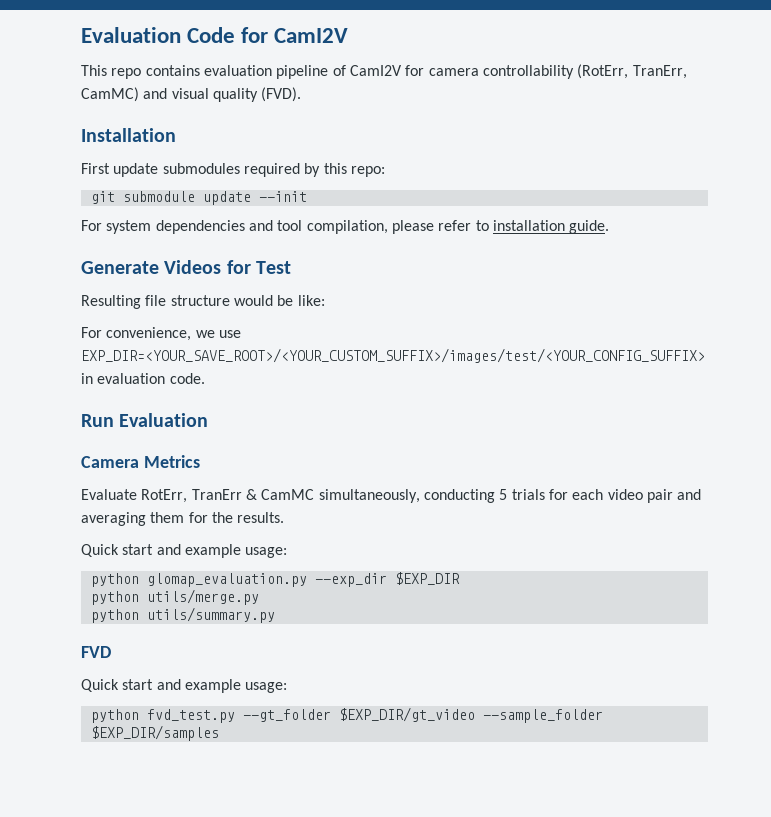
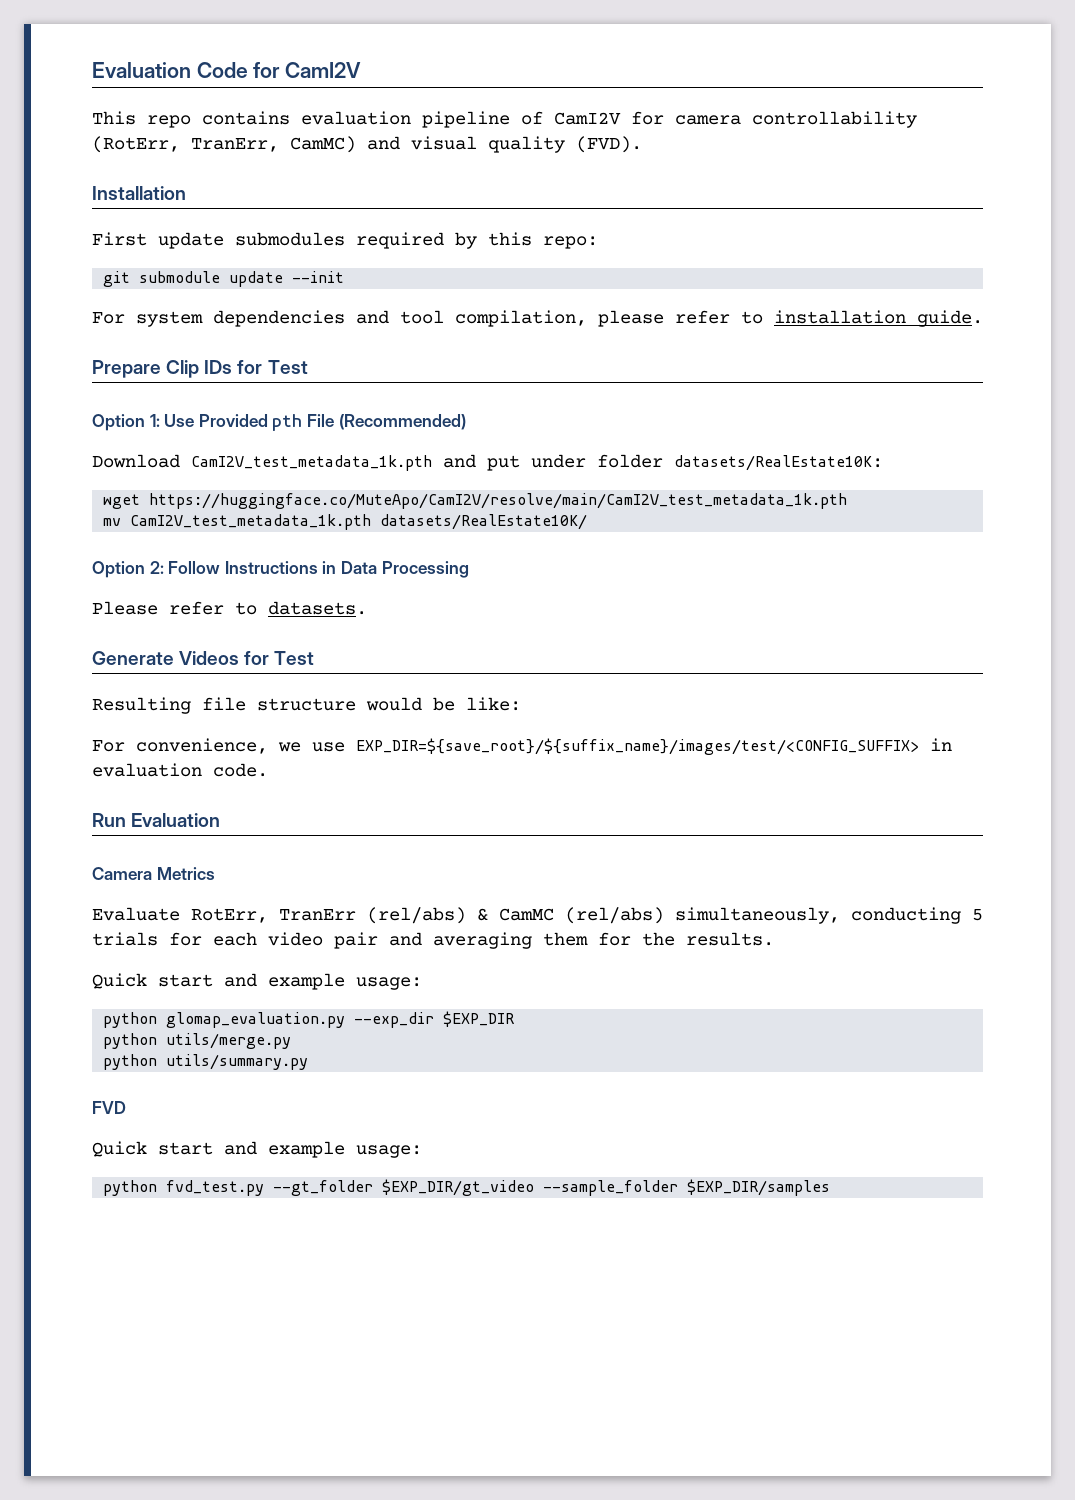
+ Prepare Clip IDs for Test
+ Option 1: Use Provided pth File (Recommended)
+ Download CamI2V_test_metadata_1k.pth and put under folder datasets/RealEstate10K:
+ wget https://huggingface.co/MuteApo/CamI2V/resolve/main/CamI2V_test_metadata_1k.pth
+ mv CamI2V_test_metadata_1k.pth datasets/RealEstate10K/
+ Option 2: Follow Instructions in Data Processing
+ Please refer to datasets.
- For convenience, we use EXP_DIR=<YOUR_SAVE_ROOT>/<YOUR_CUSTOM_SUFFIX>/images/test/<YOUR_CONFIG_SUFFIX> in evaluation code.
+ For convenience, we use EXP_DIR=${save_root}/${suffix_name}/images/test/<CONFIG_SUFFIX> in evaluation code.
- Evaluate RotErr, TranErr & CamMC simultaneously, conducting 5 trials for each video pair and averaging them for the results.
+ Evaluate RotErr, TranErr (rel/abs) & CamMC (rel/abs) simultaneously, conducting 5 trials for each video pair and averaging them for the results.

